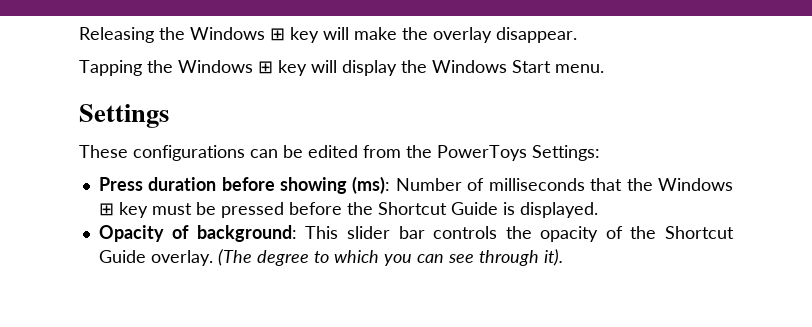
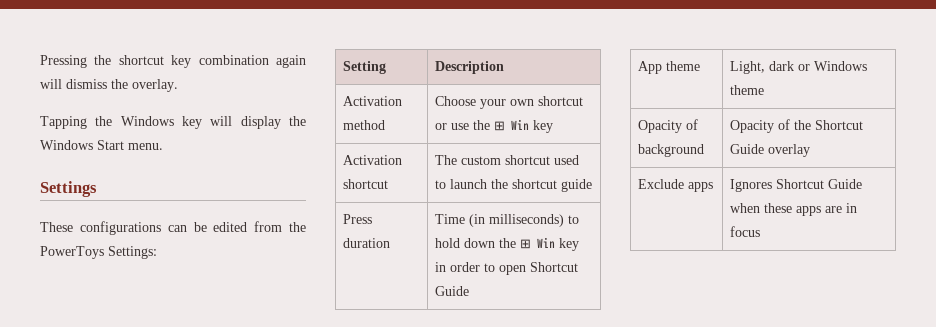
- Releasing the Windows ⊞ key will make the overlay disappear.
+ Pressing the shortcut key combination again will dismiss the overlay.
- Tapping the Windows ⊞ key will display the Windows Start menu.
+ Tapping the Windows key will display the Windows Start menu.
- Press duration before showing (ms): Number of milliseconds that the Windows ⊞ key must be pressed before the Shortcut Guide is displayed.
- Opacity of background: This slider bar controls the opacity of the Shortcut Guide overlay. (The degree to which you can see through it).
+ Setting | Description
+ Activation method | Choose your own shortcut or use the ⊞ Win key
+ Activation shortcut | The custom shortcut used to launch the shortcut guide
+ Press duration | Time (in milliseconds) to hold down the ⊞ Win key in order to open Shortcut Guide
+ App theme | Light, dark or Windows theme
+ Opacity of background | Opacity of the Shortcut Guide overlay
+ Exclude apps | Ignores Shortcut Guide when these apps are in focus

